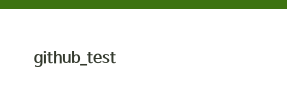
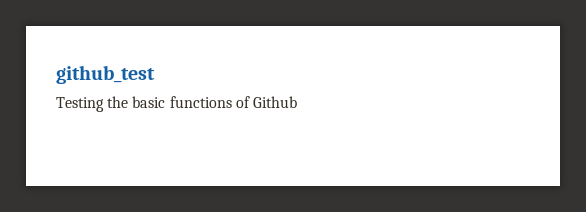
+ Testing the basic functions of Github

